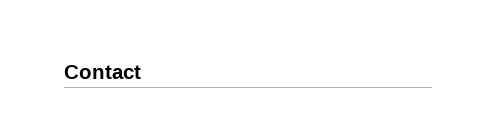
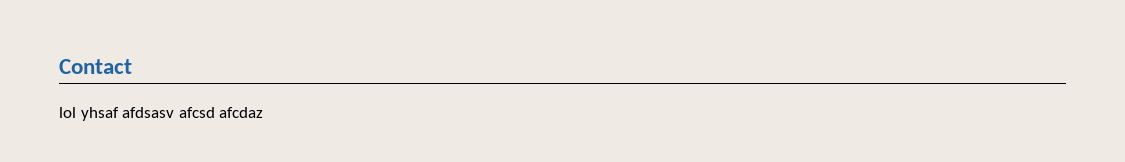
+ lol yhsaf afdsasv afcsd afcdaz

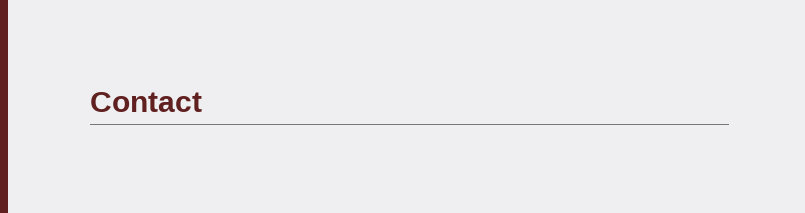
- lol yhsaf afdsasv afcsd afcdaz

